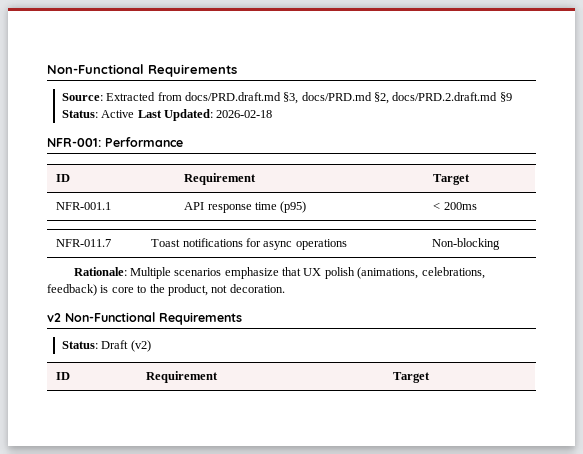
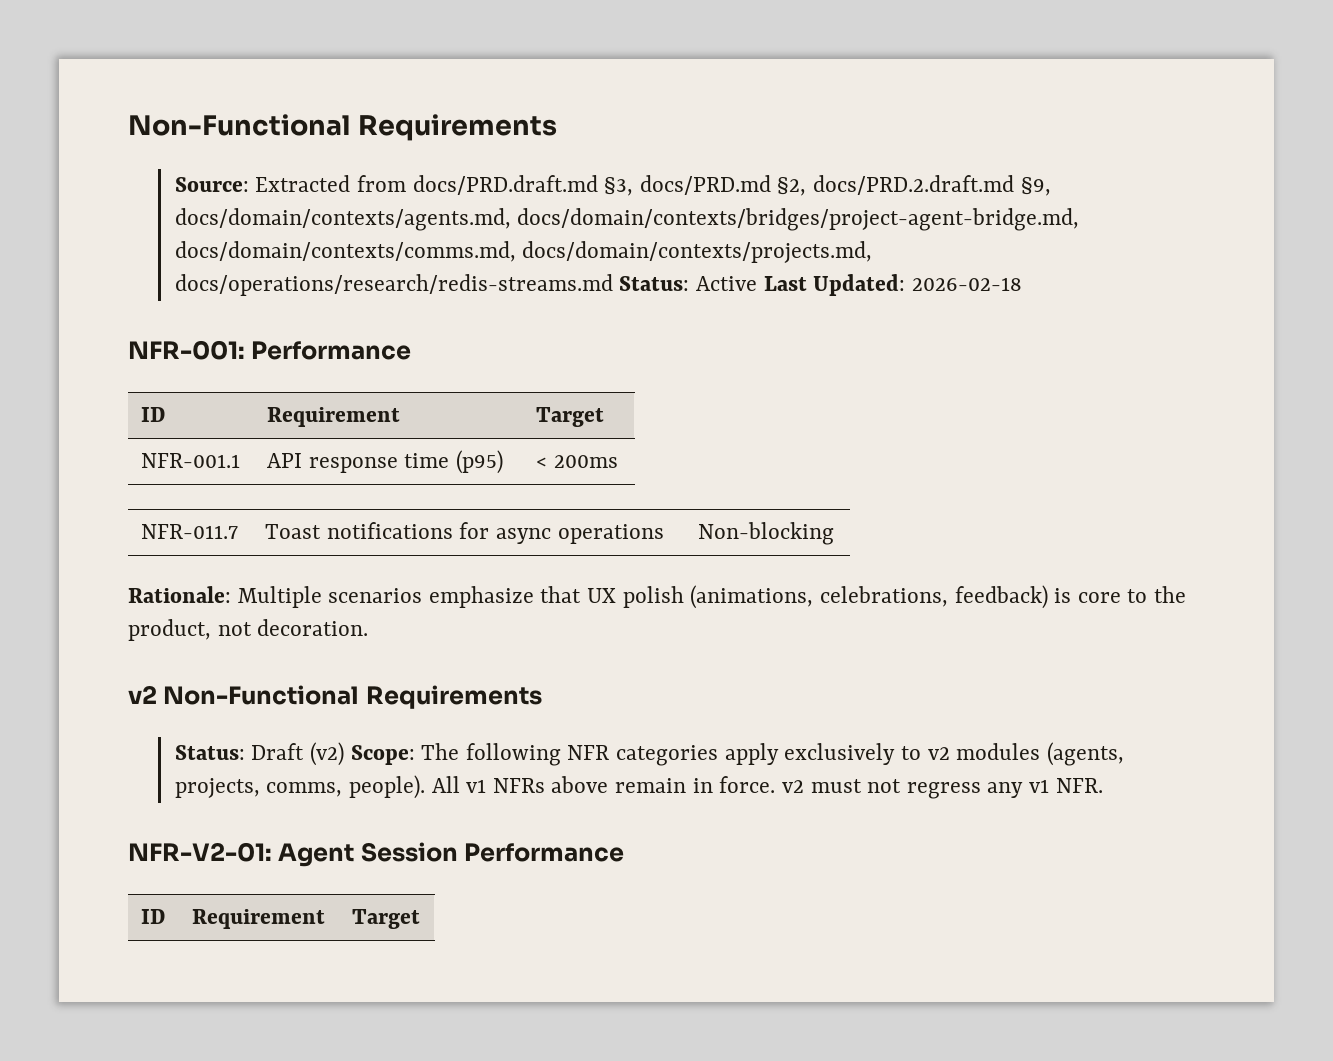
- Source: Extracted from docs/PRD.draft.md §3, docs/PRD.md §2, docs/PRD.2.draft.md §9 Status: Active Last Updated: 2026-02-18
+ Source: Extracted from docs/PRD.draft.md §3, docs/PRD.md §2, docs/PRD.2.draft.md §9, docs/domain/contexts/agents.md, docs/domain/contexts/bridges/project-agent-bridge.md, docs/domain/contexts/comms.md, docs/domain/contexts/projects.md, docs/operations/research/redis-streams.md Status: Active Last Updated: 2026-02-18
- Status: Draft (v2)
+ Status: Draft (v2) Scope: The following NFR categories apply exclusively to v2 modules (agents, projects, comms, people). All v1 NFRs above remain in force. v2 must not regress any v1 NFR.
+ NFR-V2-01: Agent Session Performance

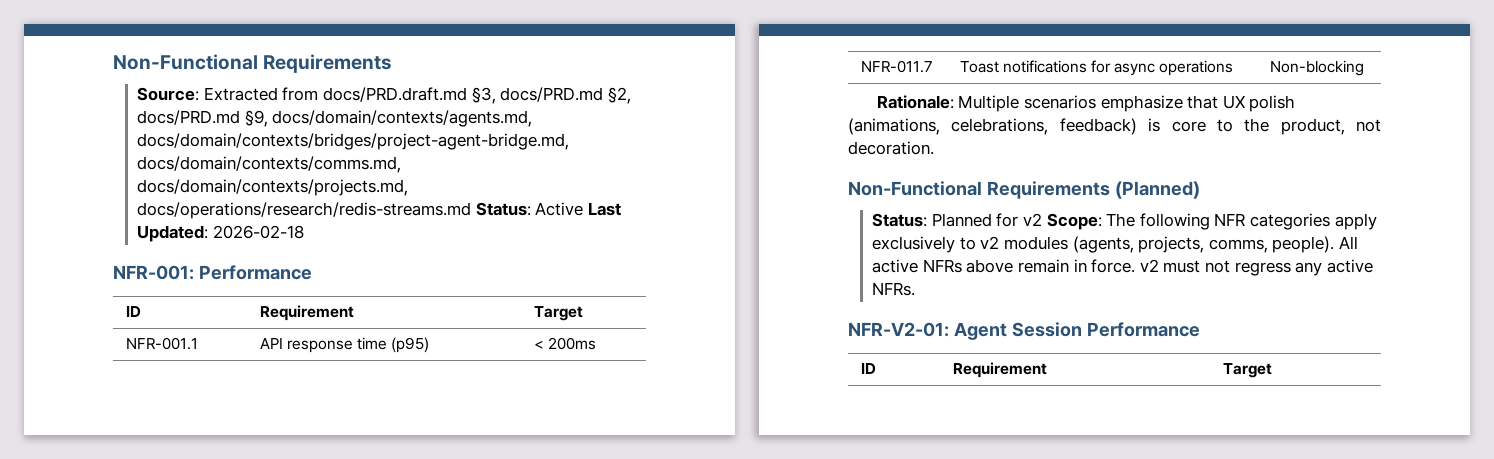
- Source: Extracted from docs/PRD.draft.md §3, docs/PRD.md §2, docs/PRD.2.draft.md §9, docs/domain/contexts/agents.md, docs/domain/contexts/bridges/project-agent-bridge.md, docs/domain/contexts/comms.md, docs/domain/contexts/projects.md, docs/operations/research/redis-streams.md Status: Active Last Updated: 2026-02-18
+ Source: Extracted from docs/PRD.draft.md §3, docs/PRD.md §2, docs/PRD.md §9, docs/domain/contexts/agents.md, docs/domain/contexts/bridges/project-agent-bridge.md, docs/domain/contexts/comms.md, docs/domain/contexts/projects.md, docs/operations/research/redis-streams.md Status: Active Last Updated: 2026-02-18
- v2 Non-Functional Requirements
- Status: Draft (v2) Scope: The following NFR categories apply exclusively to v2 modules (agents, projects, comms, people).
+ Non-Functional Requirements (Planned)
+ Status: Planned for v2 Scope: The following NFR categories apply exclusively to v2 modules (agents, projects, comms, people).
- All v1 NFRs above remain in force. v2 must not regress any v1 NFR.
+ All active NFRs above remain in force. v2 must not regress any active NFRs.

